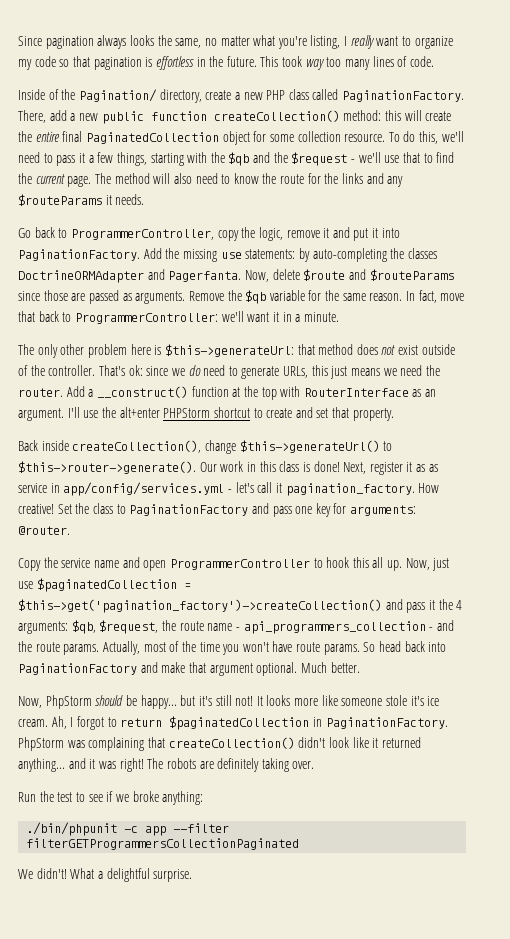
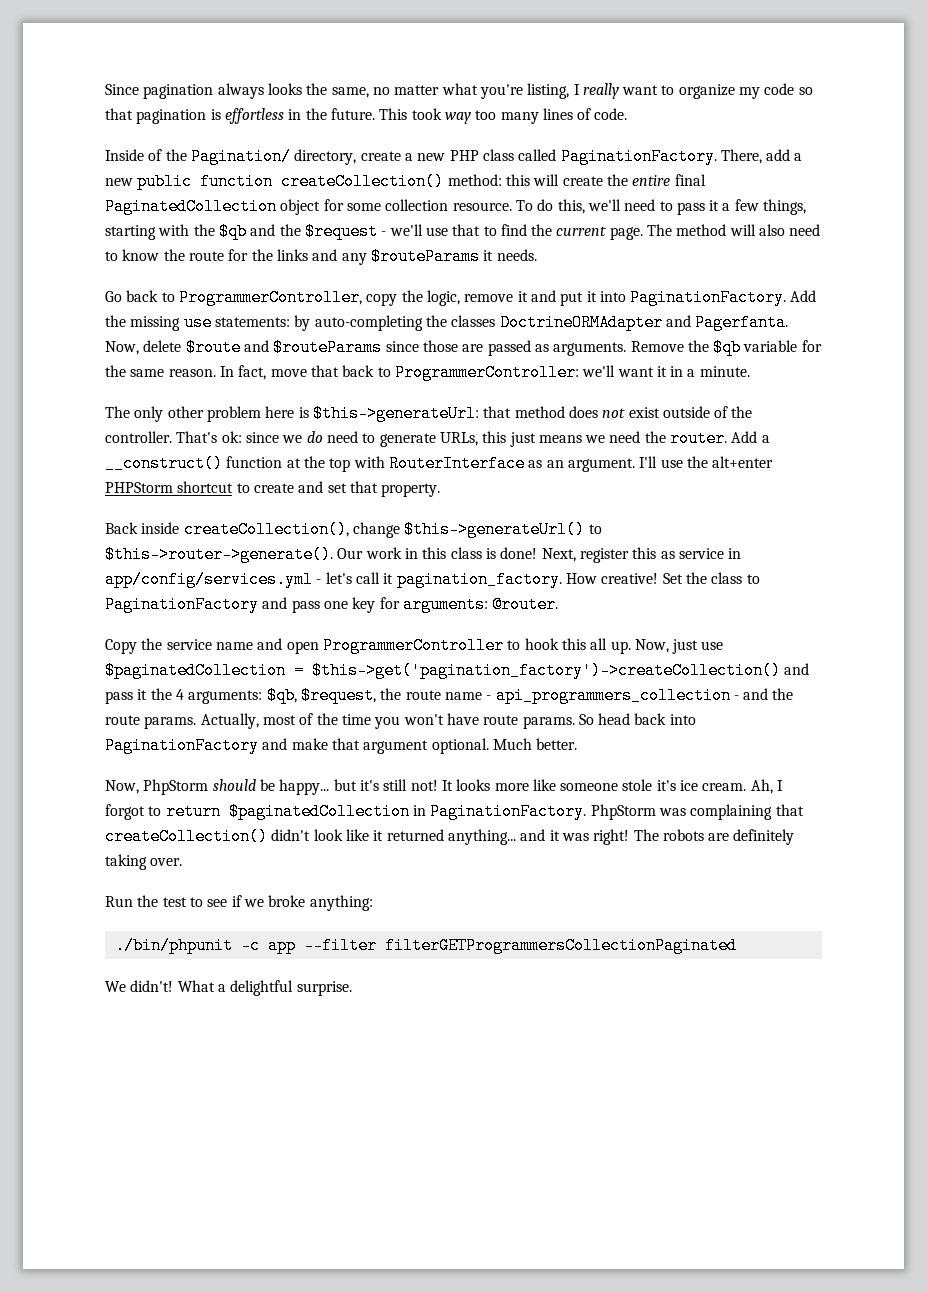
- Next, register it as as service in app/config/services.yml - let's call it pagination_factory.
+ Next, register this as service in app/config/services.yml - let's call it pagination_factory.

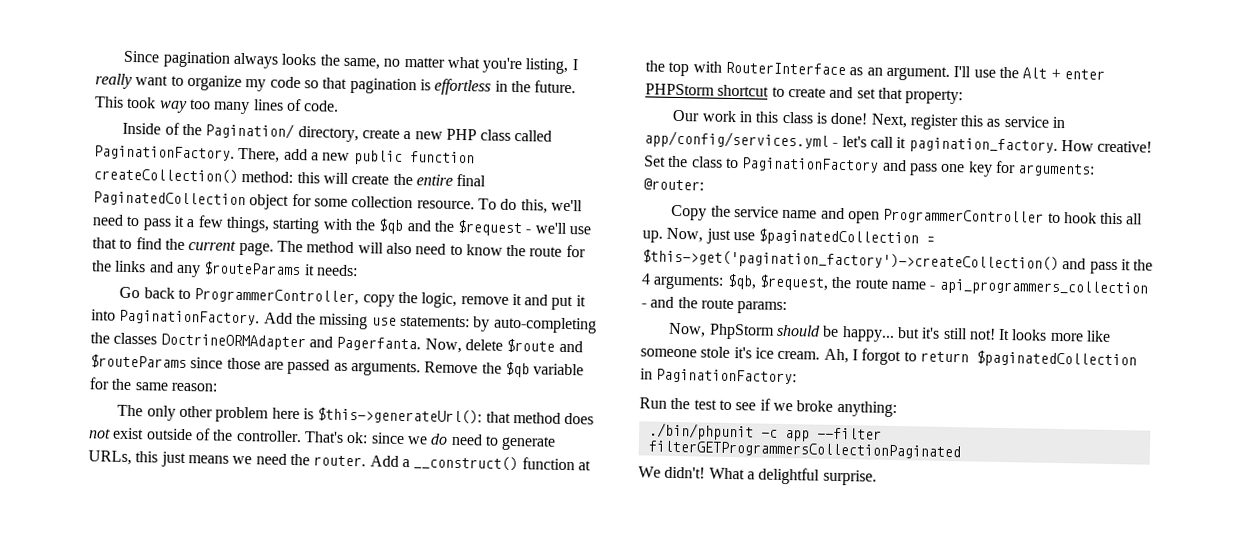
- The method will also need to know the route for the links and any $routeParams it needs.
+ The method will also need to know the route for the links and any $routeParams it needs:
- Remove the $qb variable for the same reason. In fact, move that back to ProgrammerController: we'll want it in a minute.
+ Remove the $qb variable for the same reason:
- The only other problem here is $this->generateUrl: that method does not exist outside of the controller.
+ The only other problem here is $this->generateUrl(): that method does not exist outside of the controller.
- I'll use the alt+enter PHPStorm shortcut to create and set that property.
- Back inside createCollection(), change $this->generateUrl() to $this->router->generate(). Our work in this class is done!
+ I'll use the Alt + enter PHPStorm shortcut to create and set that property:
+ Our work in this class is done!
- Set the class to PaginationFactory and pass one key for arguments: @router.
+ Set the class to PaginationFactory and pass one key for arguments: @router:
- Now, just use $paginatedCollection = $this->get('pagination_factory')->createCollection() and pass it the 4 arguments: $qb, $request, the route name - api_programmers_collection - and the route params. Actually, most of the time you won't have route params. So head back into PaginationFactory and make that argument optional. Much better.
+ Now, just use $paginatedCollection = $this->get('pagination_factory')->createCollection() and pass it the 4 arguments: $qb, $request, the route name - api_programmers_collection - and the route params:
- Ah, I forgot to return $paginatedCollection in PaginationFactory. PhpStorm was complaining that createCollection() didn't look like it returned anything... and it was right! The robots are definitely taking over.
+ Ah, I forgot to return $paginatedCollection in PaginationFactory:

